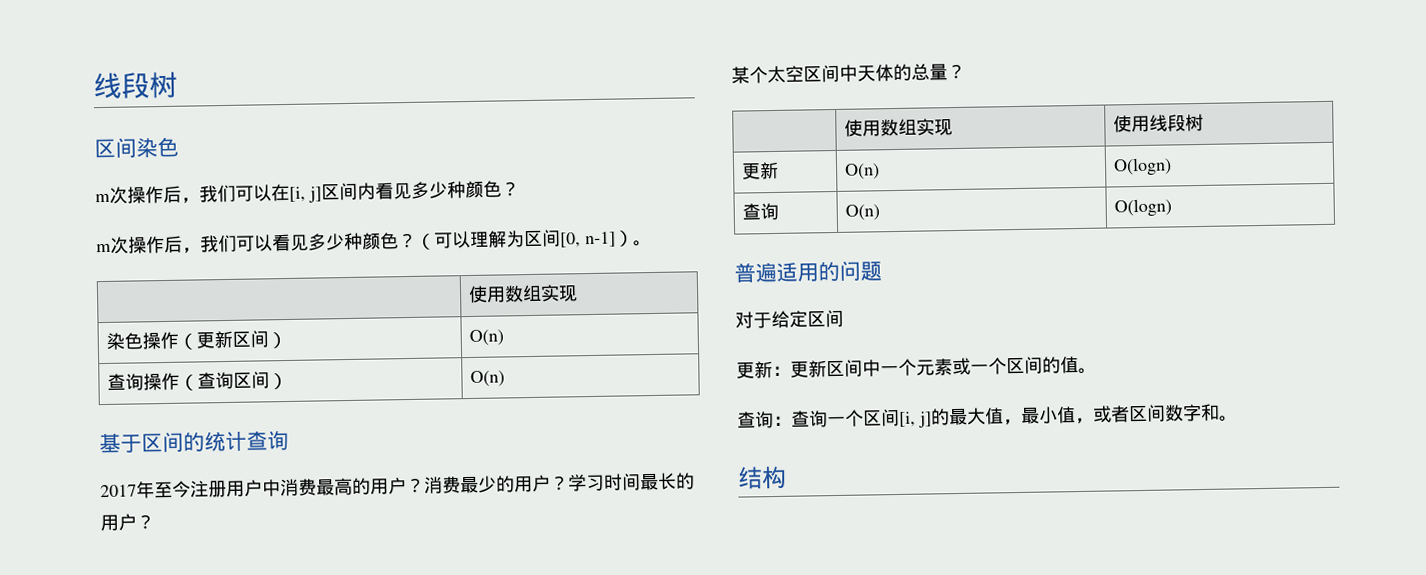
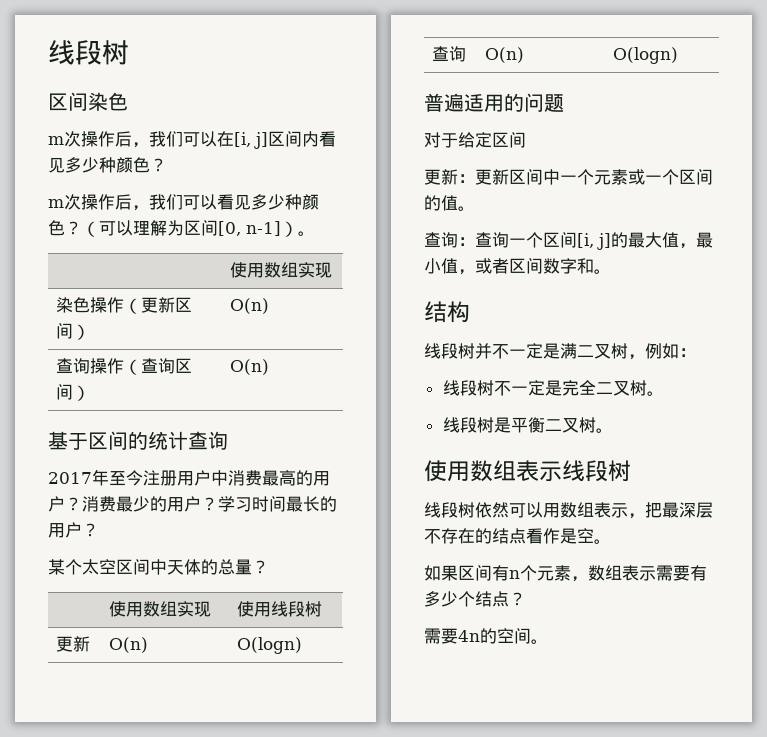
+ 线段树并不一定是满二叉树，例如：
+ 线段树不一定是完全二叉树。
+ 线段树是平衡二叉树。
+ 使用数组表示线段树
+ 线段树依然可以用数组表示，把最深层不存在的结点看作是空。
+ 如果区间有n个元素，数组表示需要有多少个结点？
+ 需要4n的空间。

